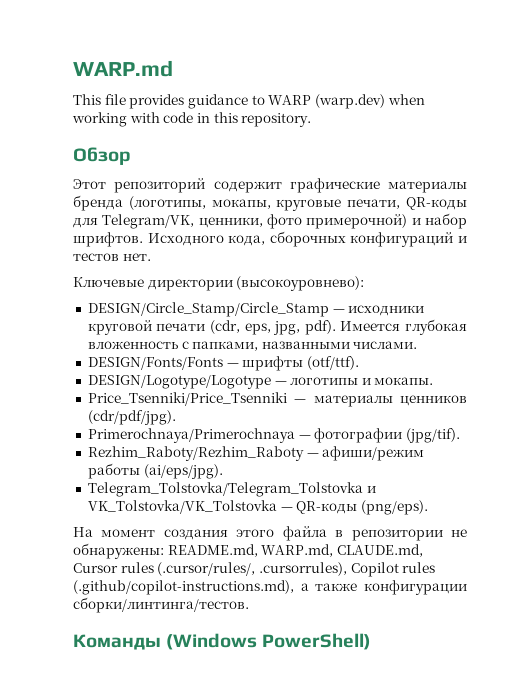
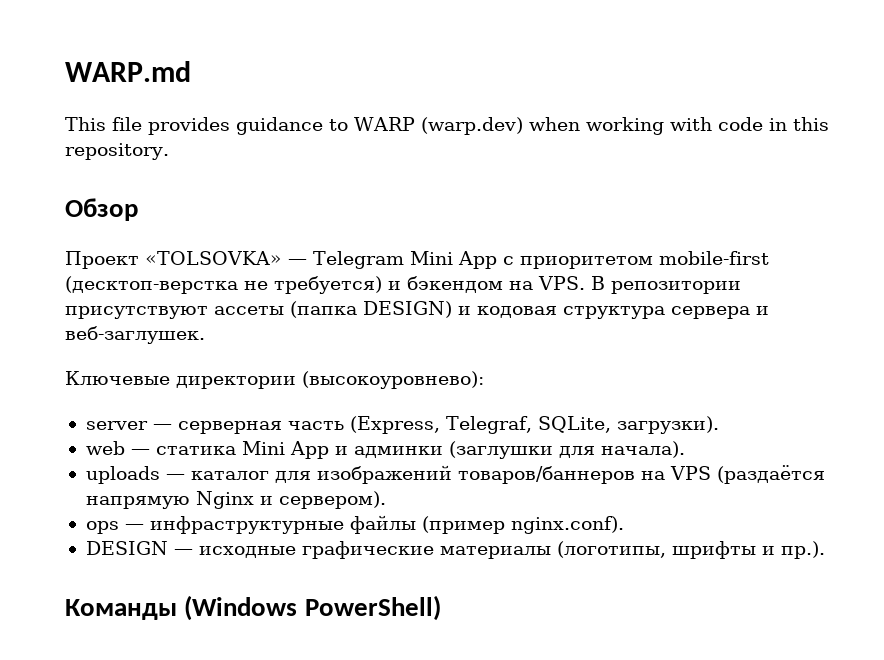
- Этот репозиторий содержит графические материалы бренда (логотипы, мокапы, круговые печати, QR‑коды для Telegram/VK, ценники, фото примерочной) и набор шрифтов. Исходного кода, сборочных конфигураций и тестов нет.
+ Проект «TOLSOVKA» — Telegram Mini App с приоритетом mobile-first (десктоп-верстка не требуется) и бэкендом на VPS. В репозитории присутствуют ассеты (папка DESIGN) и кодовая структура сервера и веб-заглушек.
  Ключевые директории (высокоуровнево):
- DESIGN/Circle_Stamp/Circle_Stamp — исходники круговой печати (cdr, eps, jpg, pdf). Имеется глубокая вложенность с папками, названными числами.
- DESIGN/Fonts/Fonts — шрифты (otf/ttf).
- DESIGN/Logotype/Logotype — логотипы и мокапы.
- Price_Tsenniki/Price_Tsenniki — материалы ценников (cdr/pdf/jpg).
- Primerochnaya/Primerochnaya — фотографии (jpg/tif).
- Rezhim_Raboty/Rezhim_Raboty — афиши/режим работы (ai/eps/jpg).
- Telegram_Tolstovka/Telegram_Tolstovka и VK_Tolstovka/VK_Tolstovka — QR‑коды (png/eps).
- На момент создания этого файла в репозитории не обнаружены: README.md, WARP.md, CLAUDE.md, Cursor rules (.cursor/rules/, .cursorrules), Copilot rules (.github/copilot-instructions.md), а также конфигурации сборки/линтинга/тестов.
+ server — серверная часть (Express, Telegraf, SQLite, загрузки).
+ web — статика Mini App и админки (заглушки для начала).
+ uploads — каталог для изображений товаров/баннеров на VPS (раздаётся напрямую Nginx и сервером).
+ ops — инфраструктурные файлы (пример nginx.conf).
+ DESIGN — исходные графические материалы (логотипы, шрифты и пр.).

